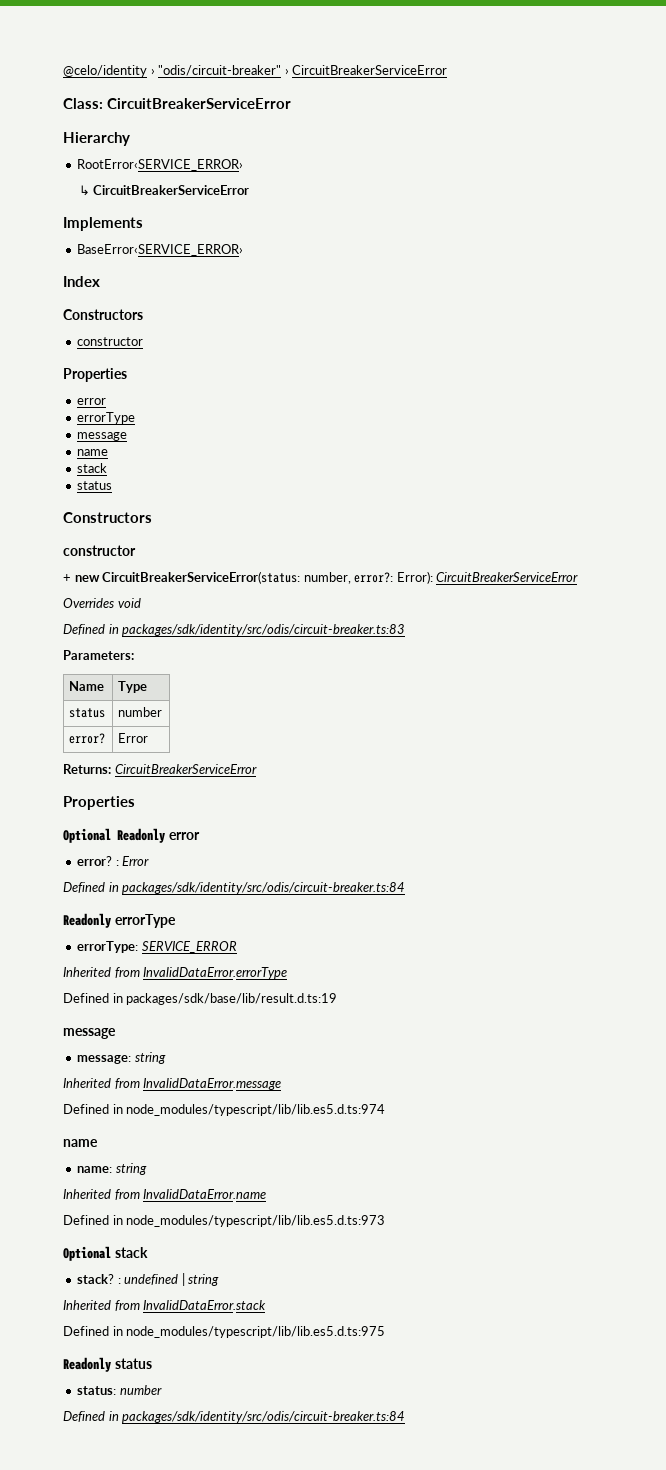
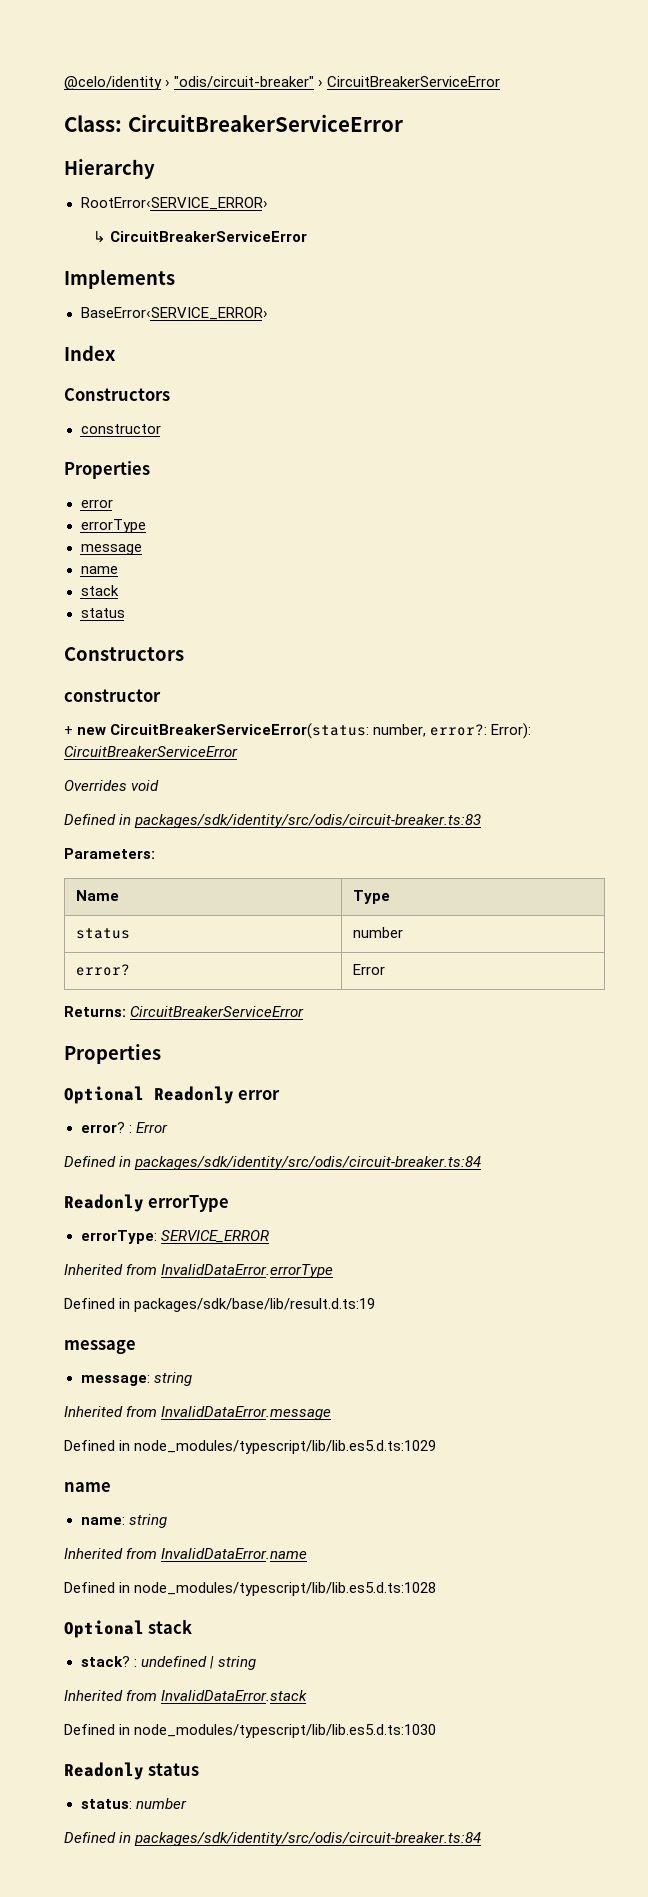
- Defined in node_modules/typescript/lib/lib.es5.d.ts:974
+ Defined in node_modules/typescript/lib/lib.es5.d.ts:1029
- Defined in node_modules/typescript/lib/lib.es5.d.ts:973
+ Defined in node_modules/typescript/lib/lib.es5.d.ts:1028
- Defined in node_modules/typescript/lib/lib.es5.d.ts:975
+ Defined in node_modules/typescript/lib/lib.es5.d.ts:1030

